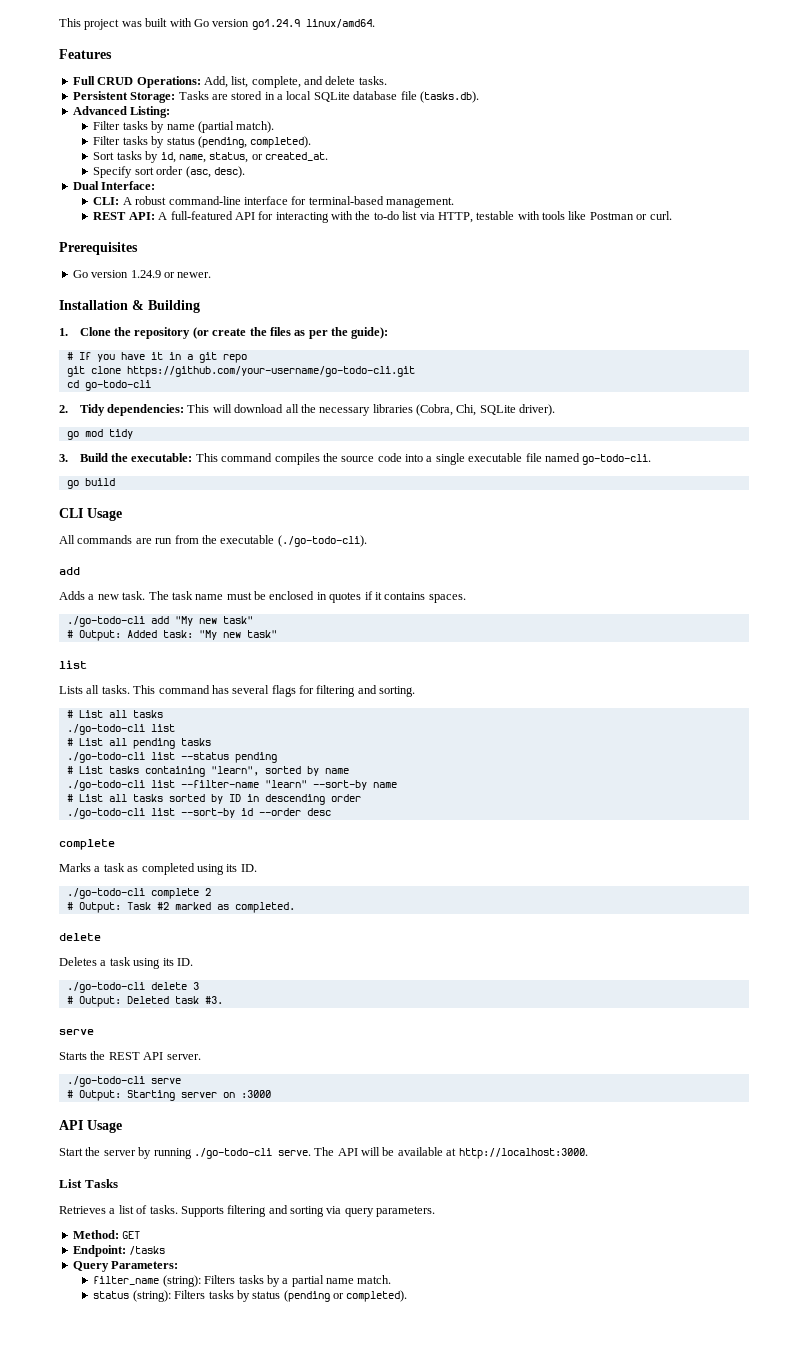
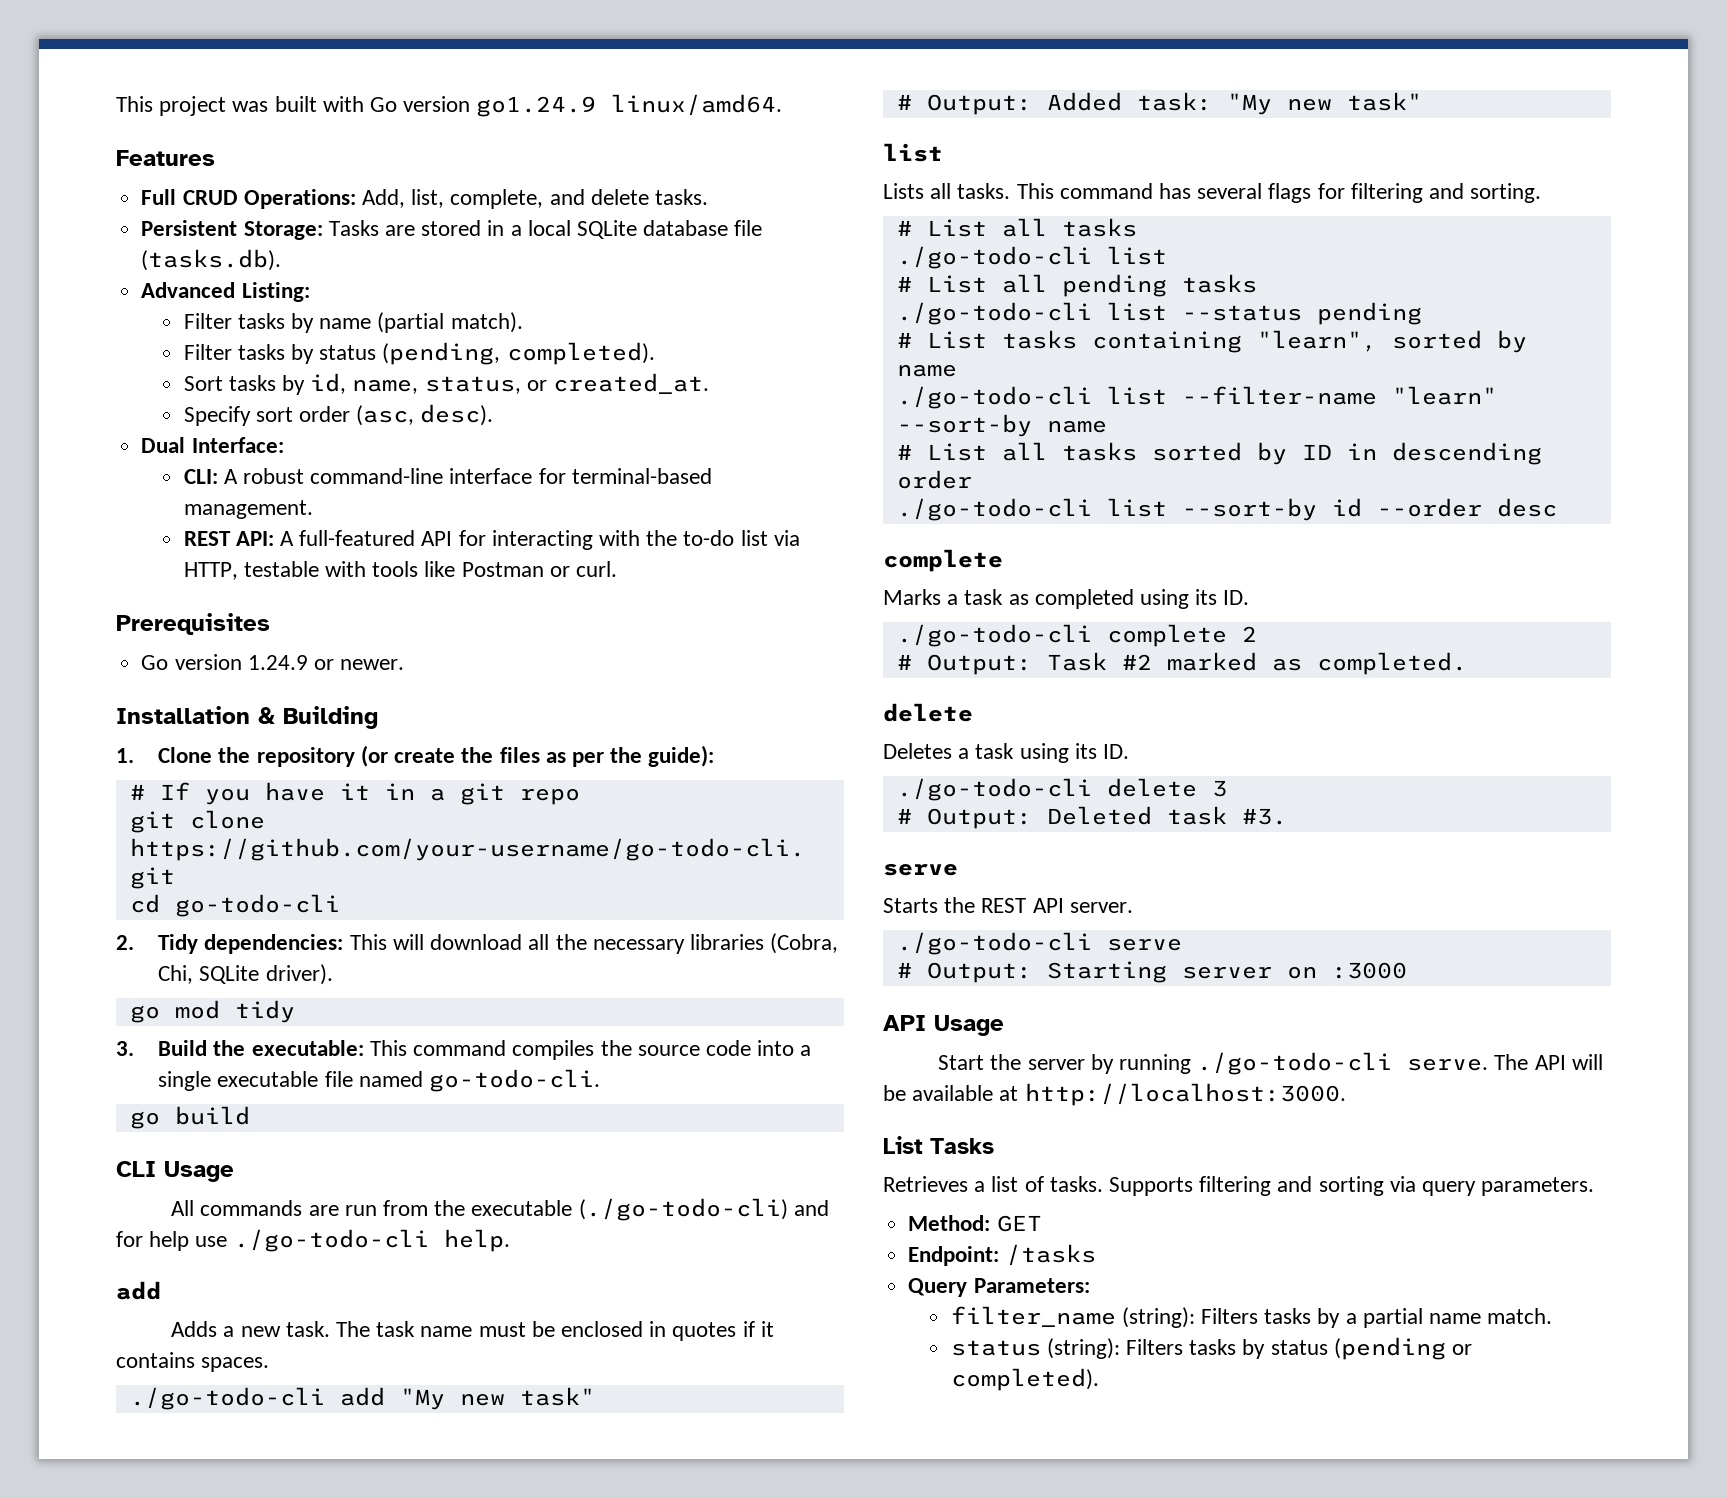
- All commands are run from the executable (./go-todo-cli).
+ All commands are run from the executable (./go-todo-cli) and for help use ./go-todo-cli help.

